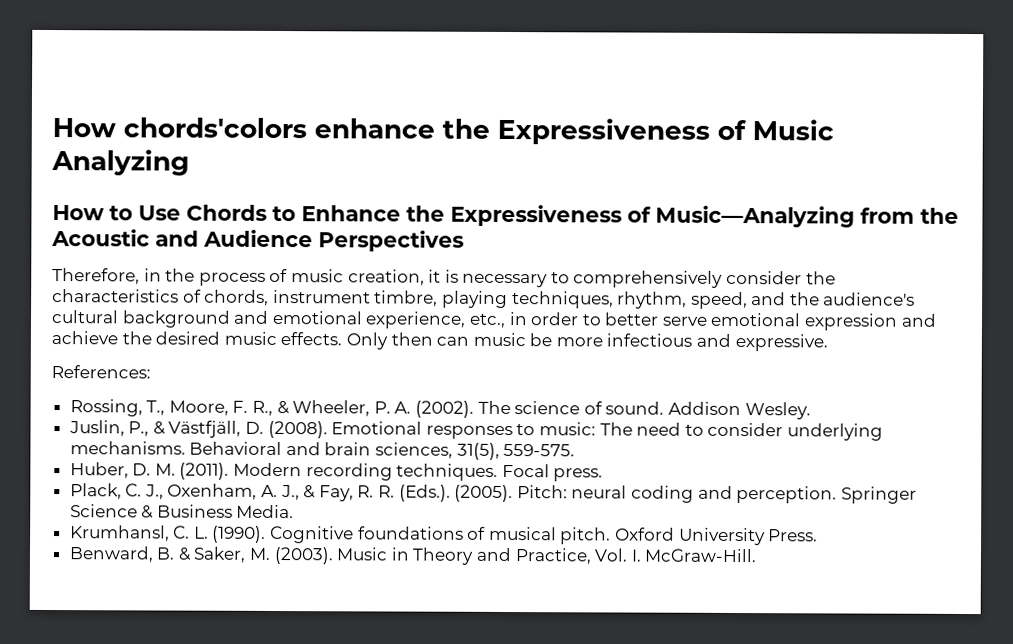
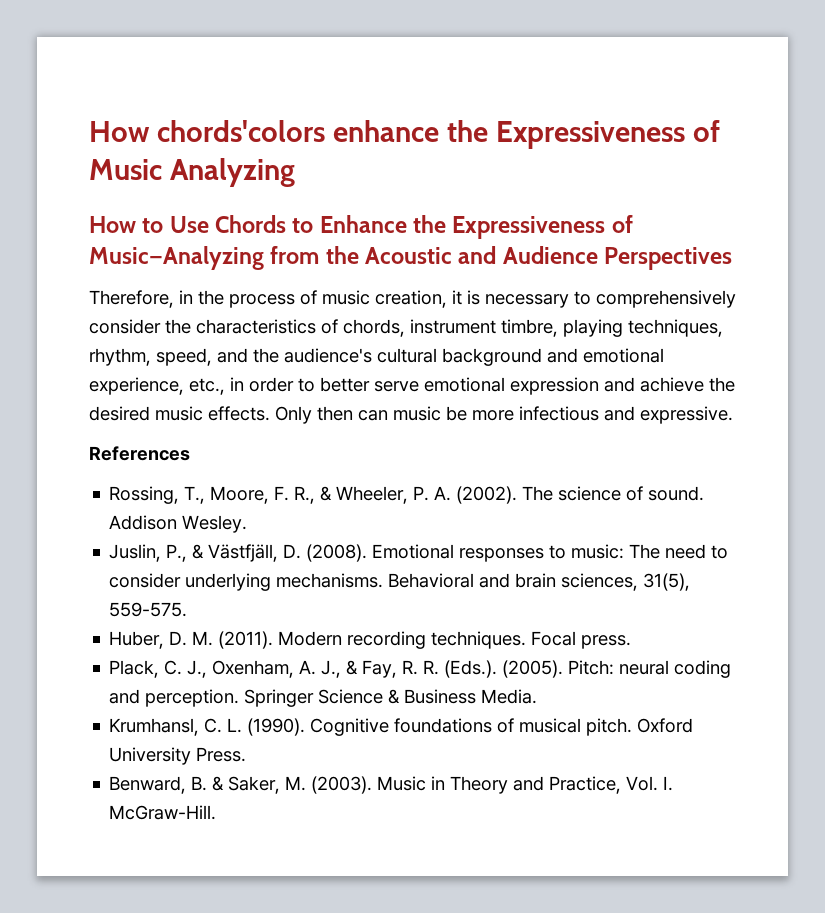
- References:
+ References

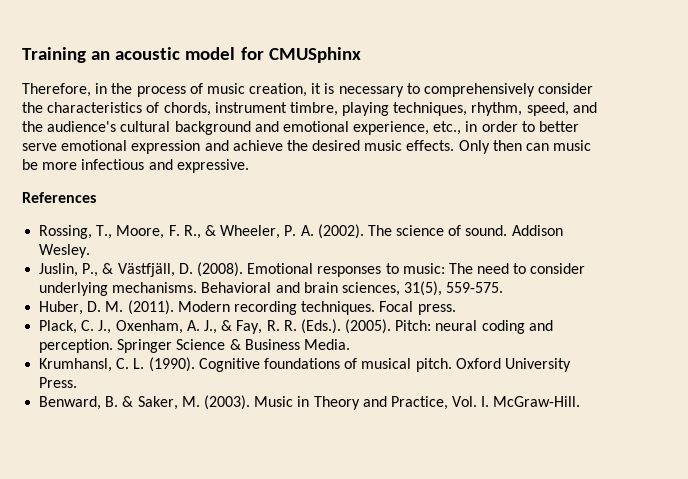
- How chords'colors enhance the Expressiveness of Music Analyzing
- How to Use Chords to Enhance the Expressiveness of Music—Analyzing from the Acoustic and Audience Perspectives
+ Training an acoustic model for CMUSphinx

